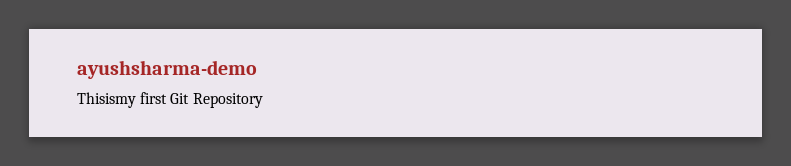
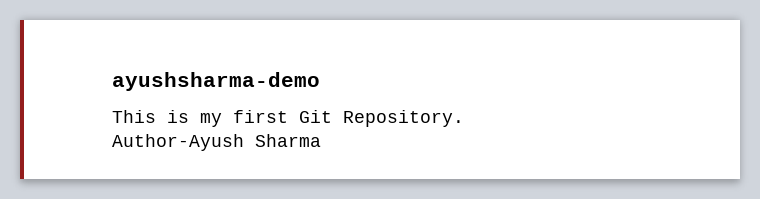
- Thisismy first Git Repository
+ This is my first Git Repository.
+ Author-Ayush Sharma

